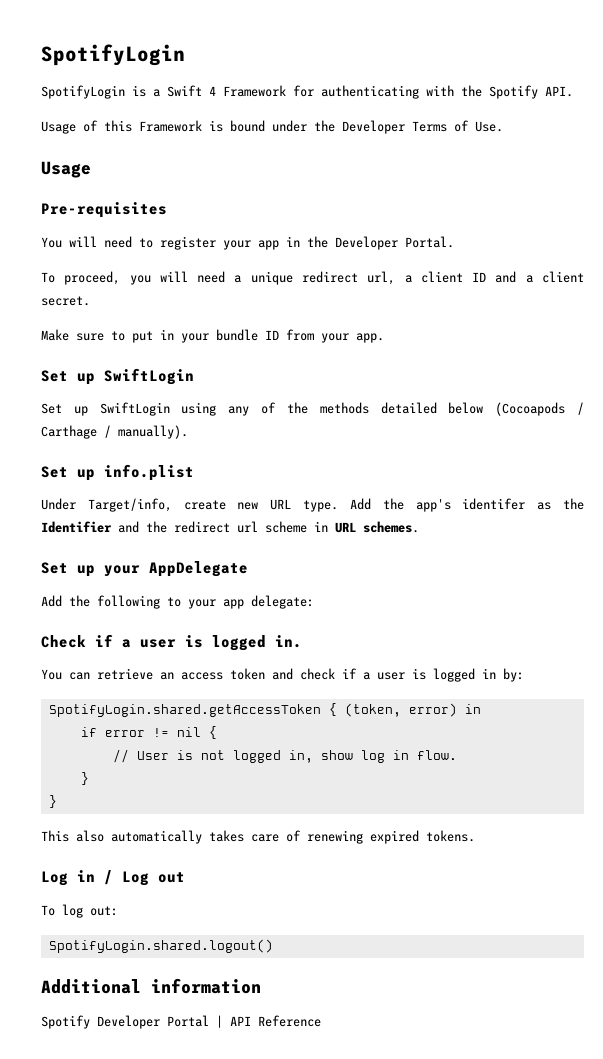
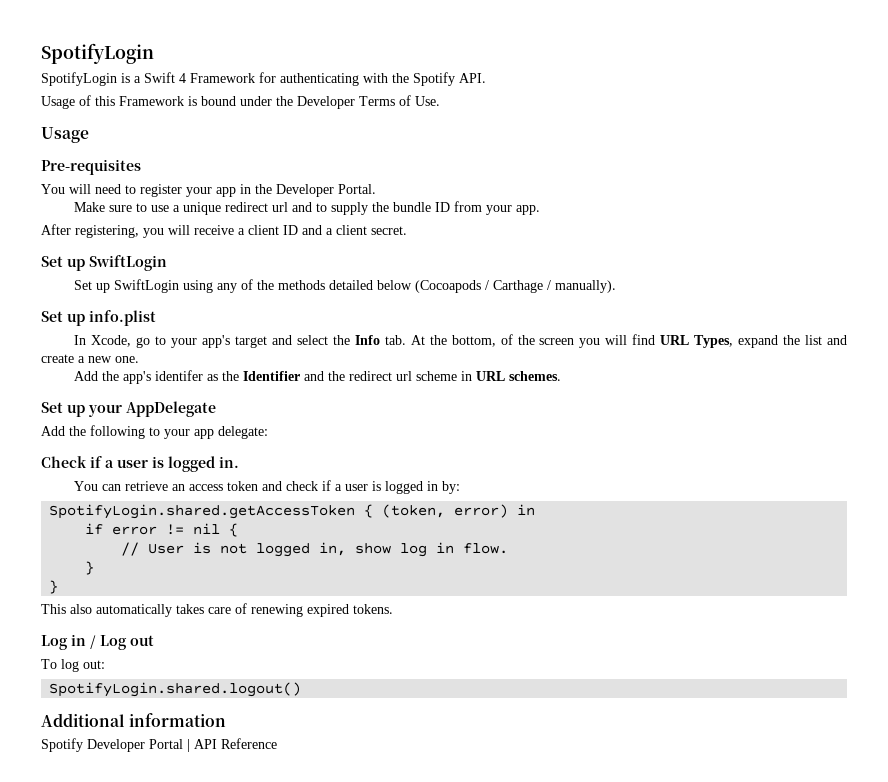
- To proceed, you will need a unique redirect url, a client ID and a client secret.
+ Make sure to use a unique redirect url and to supply the bundle ID from your app.
+ After registering, you will receive a client ID and a client secret.
- Make sure to put in your bundle ID from your app.
- Under Target/info, create new URL type. Add the app's identifer as the Identifier and the redirect url scheme in URL schemes.
+ In Xcode, go to your app's target and select the Info tab. At the bottom, of the screen you will find URL Types, expand the list and create a new one.
+ Add the app's identifer as the Identifier and the redirect url scheme in URL schemes.

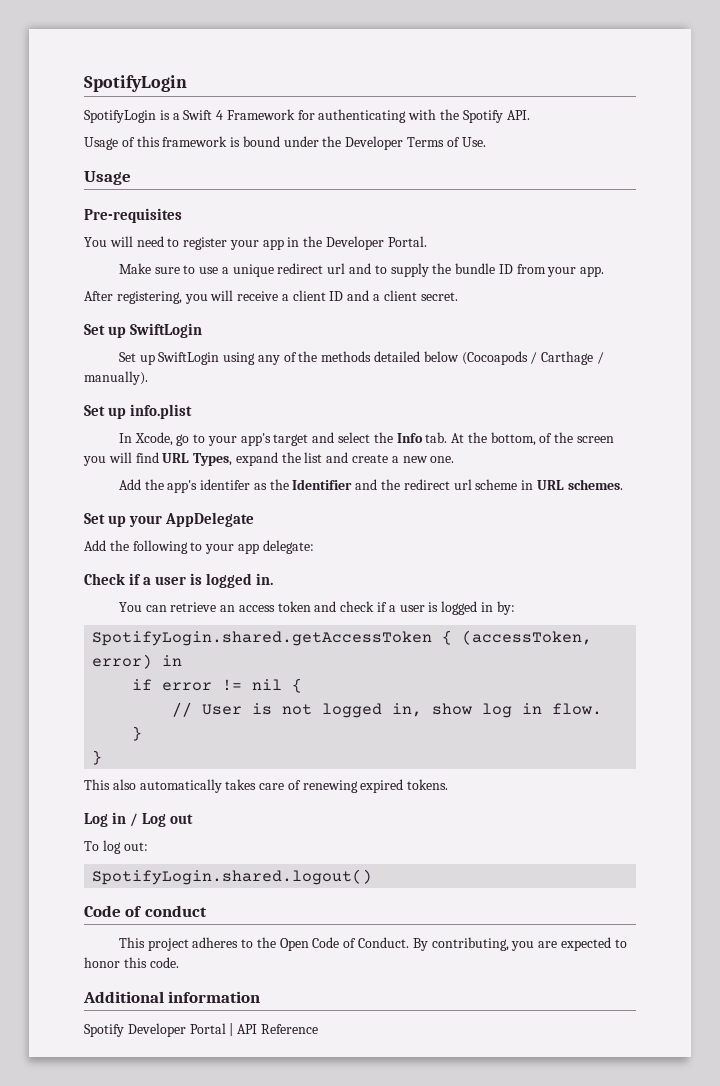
- Usage of this Framework is bound under the Developer Terms of Use.
+ Usage of this framework is bound under the Developer Terms of Use.
- SpotifyLogin.shared.getAccessToken { (token, error) in
+ SpotifyLogin.shared.getAccessToken { (accessToken, error) in
+ Code of conduct
+ This project adheres to the Open Code of Conduct. By contributing, you are expected to honor this code.

